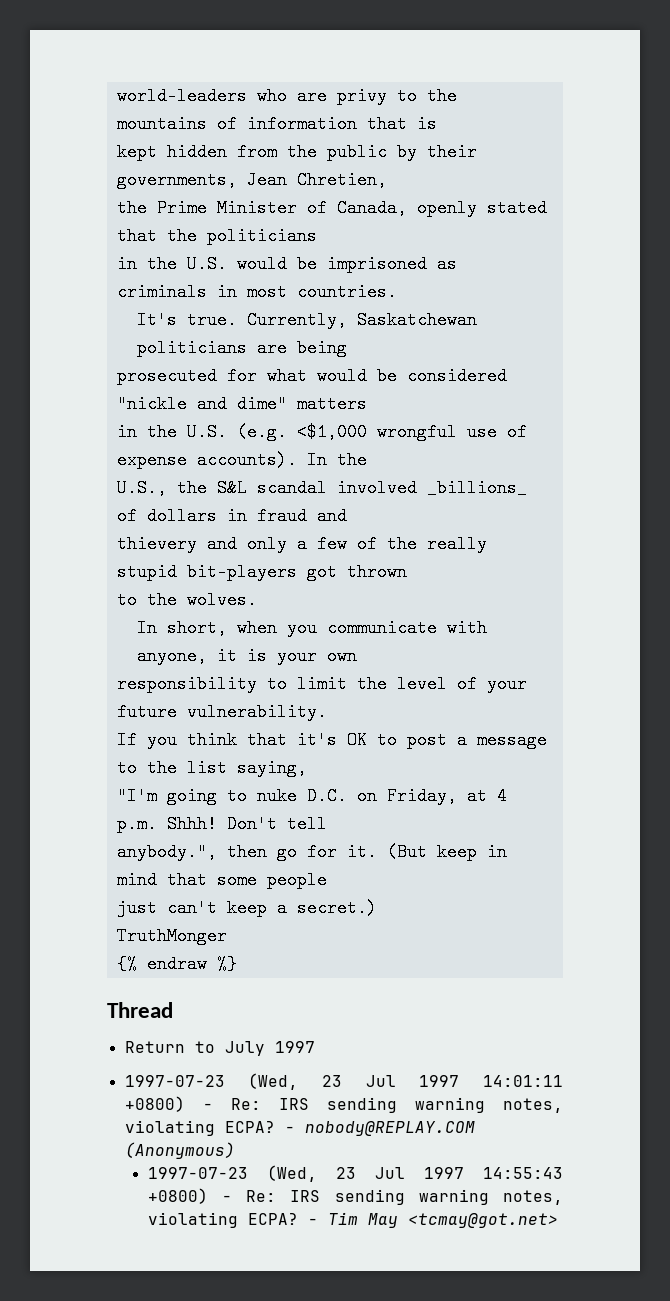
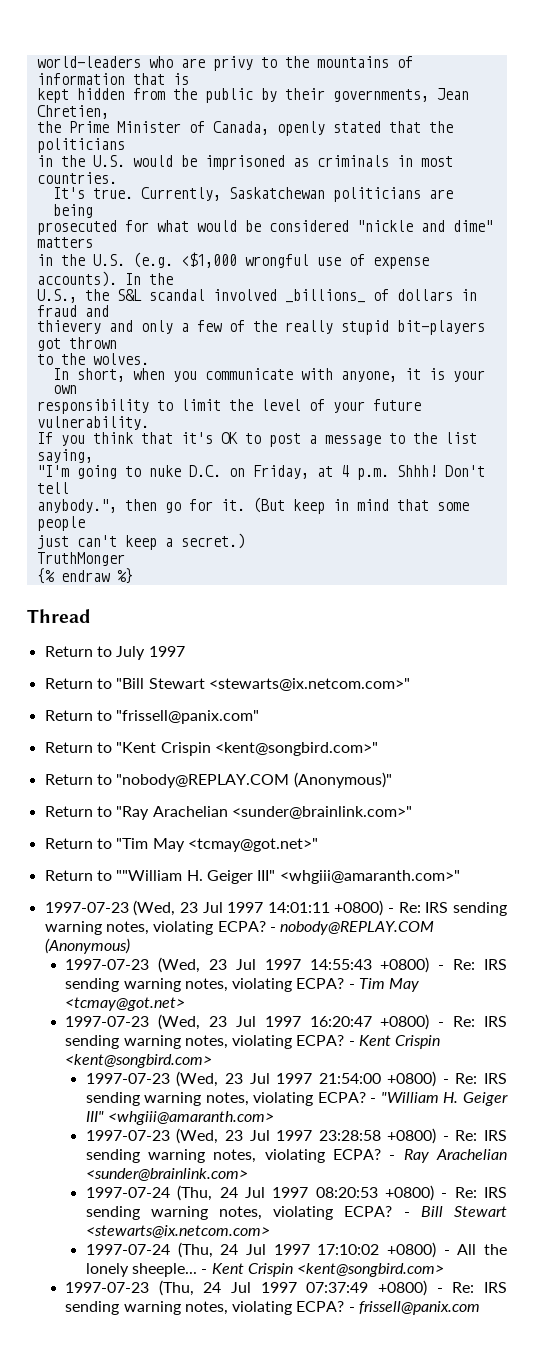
+ Return to "Bill Stewart <stewarts@ix.netcom.com>"
+ Return to "frissell@panix.com"
+ Return to "Kent Crispin <kent@songbird.com>"
+ Return to "nobody@REPLAY.COM (Anonymous)"
+ Return to "Ray Arachelian <sunder@brainlink.com>"
+ Return to "Tim May <tcmay@got.net>"
+ Return to ""William H. Geiger III" <whgiii@amaranth.com>"
+ 1997-07-23 (Wed, 23 Jul 1997 16:20:47 +0800) - Re: IRS sending warning notes, violating ECPA? - Kent Crispin <kent@songbird.com>
+ 1997-07-23 (Wed, 23 Jul 1997 21:54:00 +0800) - Re: IRS sending warning notes, violating ECPA? - "William H. Geiger III" <whgiii@amaranth.com>
+ 1997-07-23 (Wed, 23 Jul 1997 23:28:58 +0800) - Re: IRS sending warning notes, violating ECPA? - Ray Arachelian <sunder@brainlink.com>
+ 1997-07-24 (Thu, 24 Jul 1997 08:20:53 +0800) - Re: IRS sending warning notes, violating ECPA? - Bill Stewart <stewarts@ix.netcom.com>
+ 1997-07-24 (Thu, 24 Jul 1997 17:10:02 +0800) - All the lonely sheeple... - Kent Crispin <kent@songbird.com>
+ 1997-07-23 (Thu, 24 Jul 1997 07:37:49 +0800) - Re: IRS sending warning notes, violating ECPA? - frissell@panix.com

